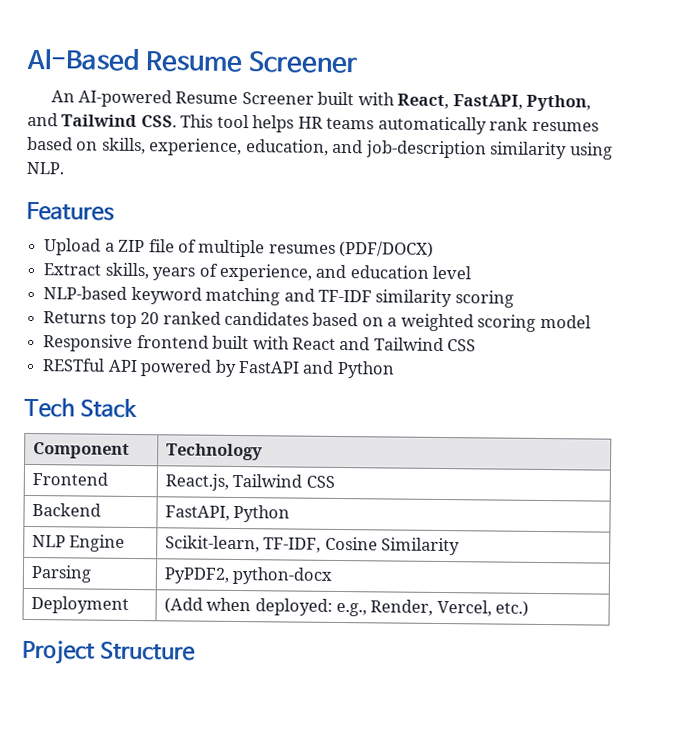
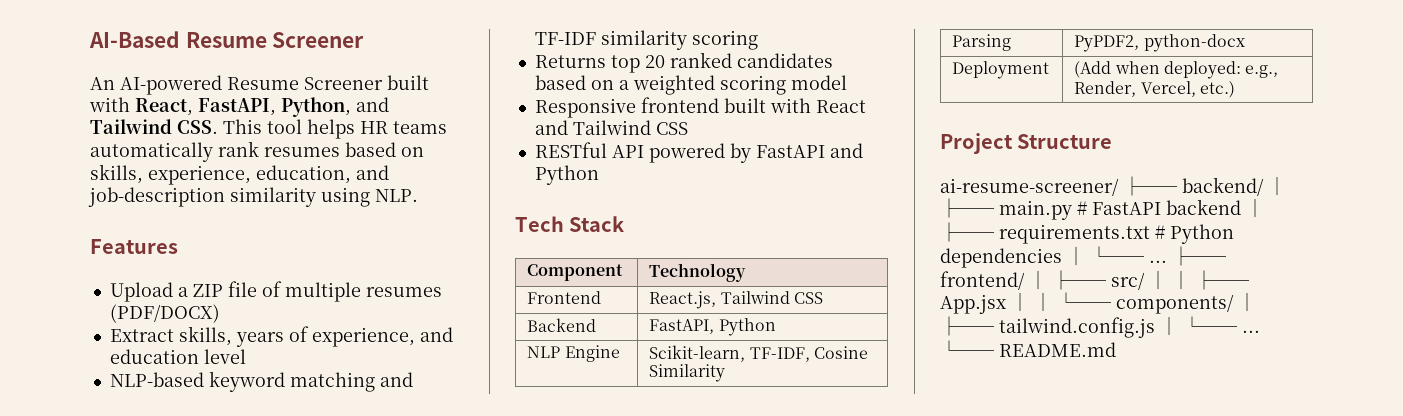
+ ai-resume-screener/ ├── backend/ │ ├── main.py # FastAPI backend │ ├── requirements.txt # Python dependencies │ └── ... ├── frontend/ │ ├── src/ │ │ ├── App.jsx │ │ └── components/ │ ├── tailwind.config.js │ └── ... └── README.md

